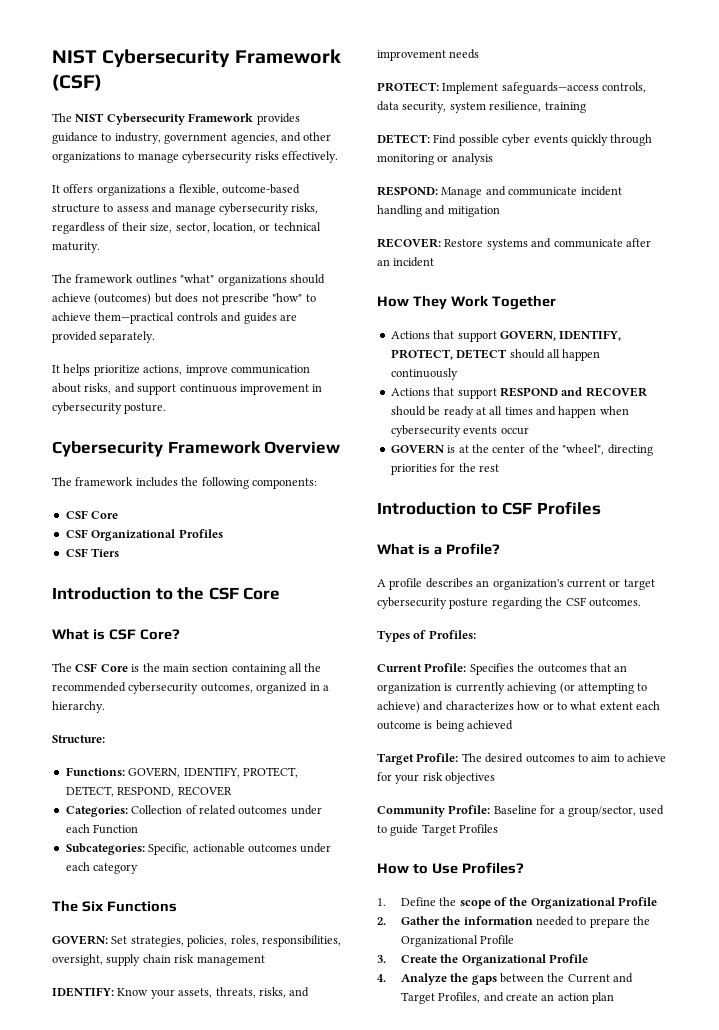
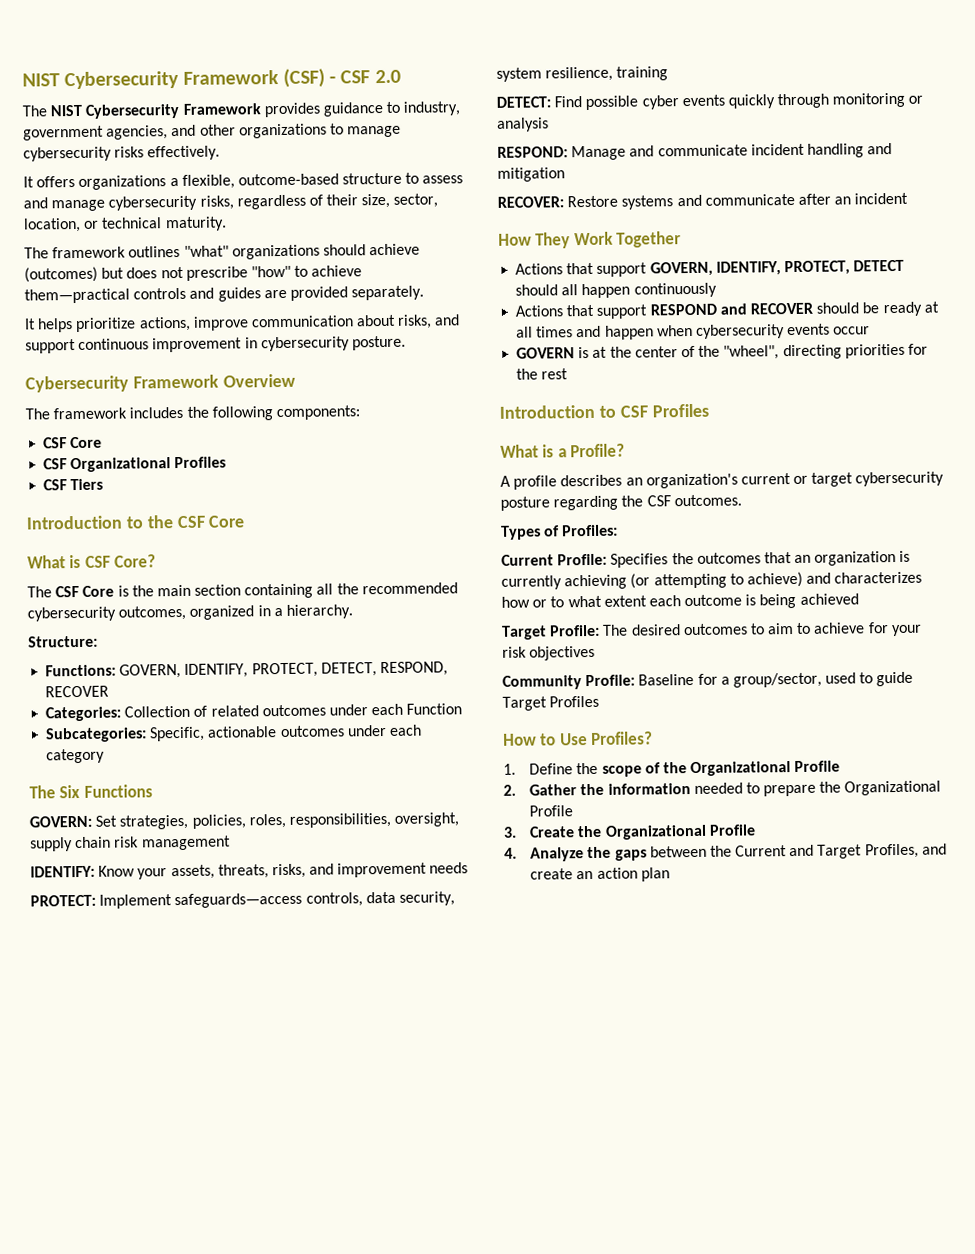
- NIST Cybersecurity Framework (CSF)
+ NIST Cybersecurity Framework (CSF) - CSF 2.0

